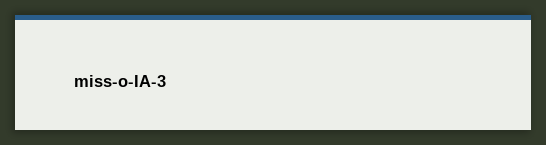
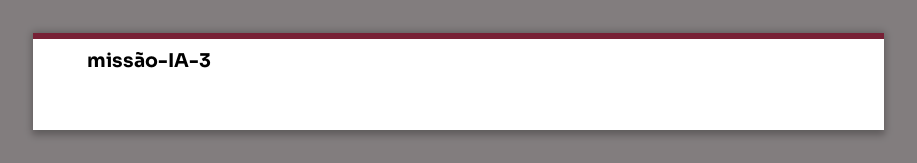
- miss-o-IA-3
+ missão-IA-3

